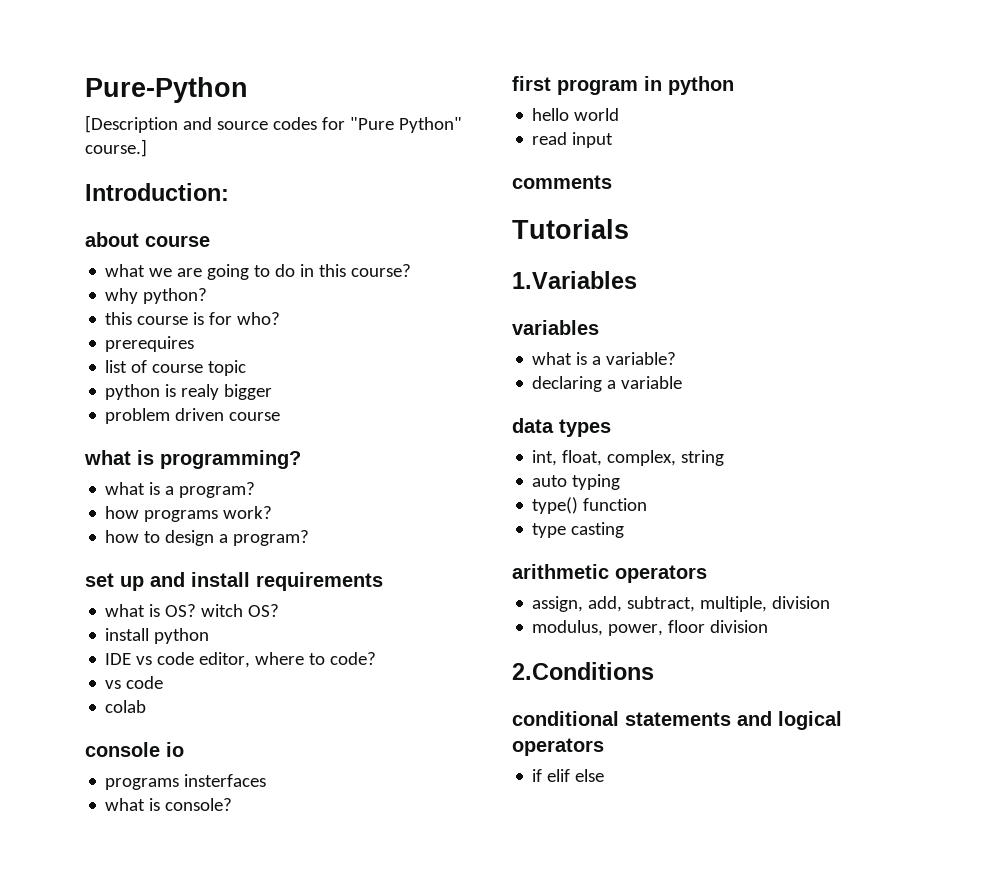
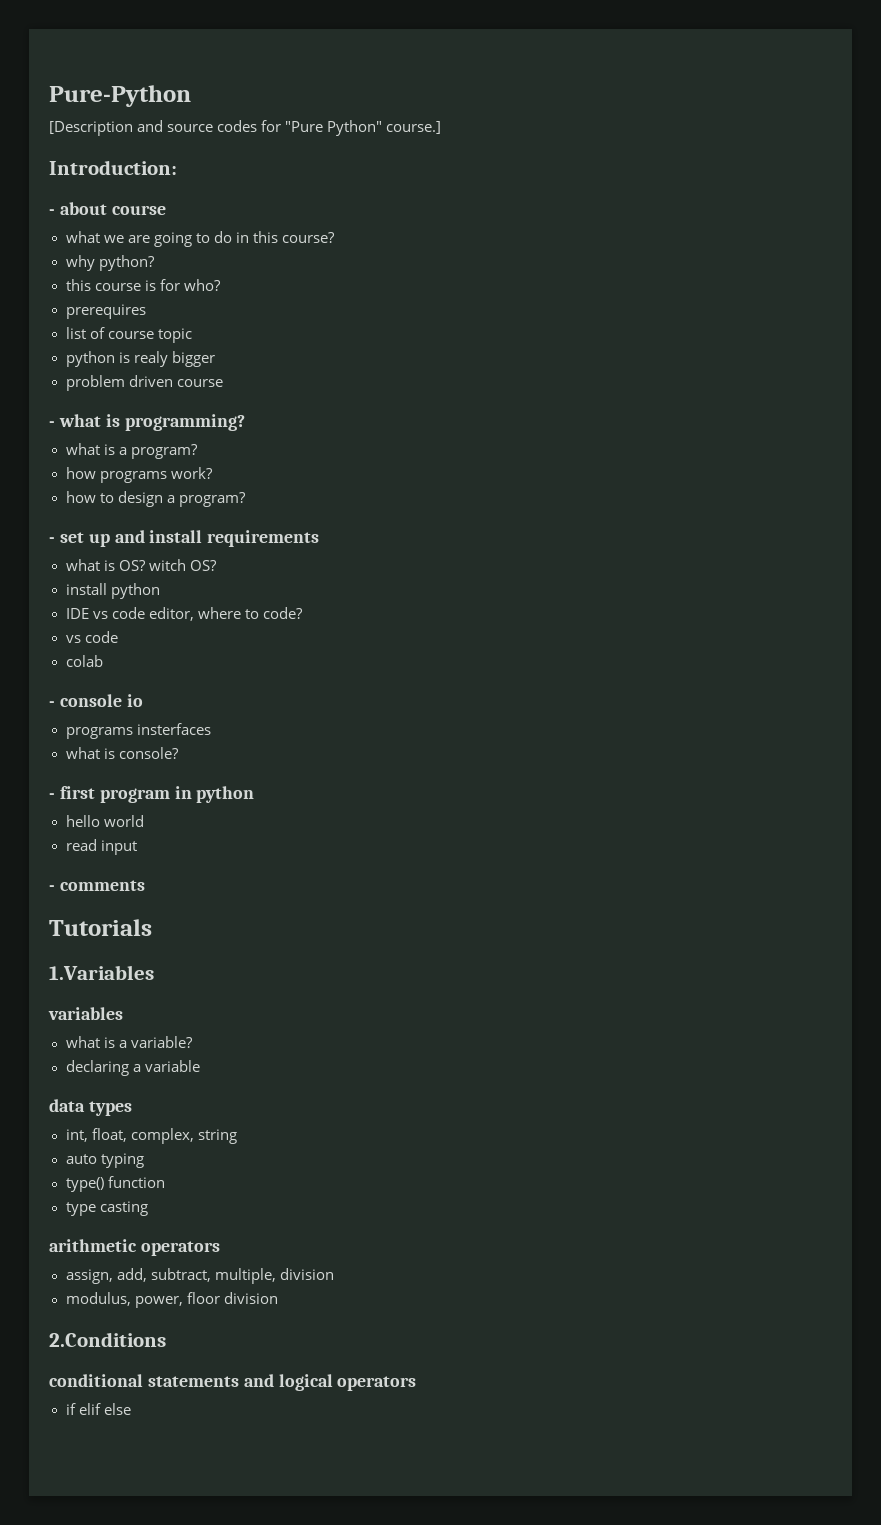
- about course
+ - about course
- what is programming?
+ - what is programming?
- set up and install requirements
+ - set up and install requirements
- console io
+ - console io
- first program in python
+ - first program in python
- comments
+ - comments

